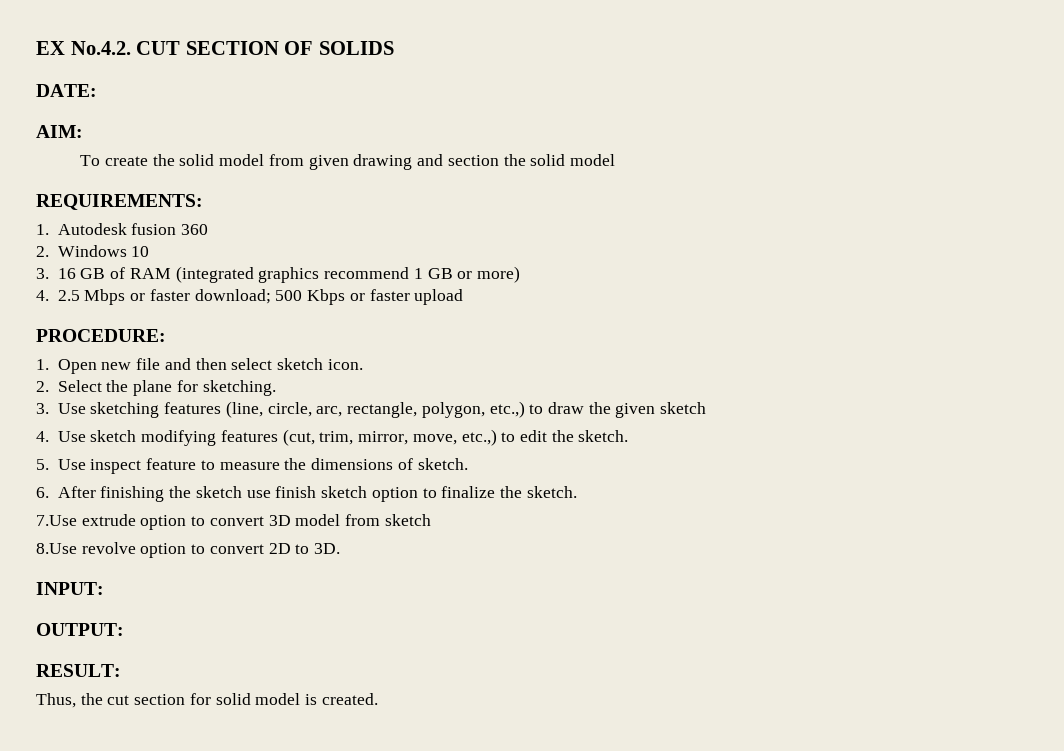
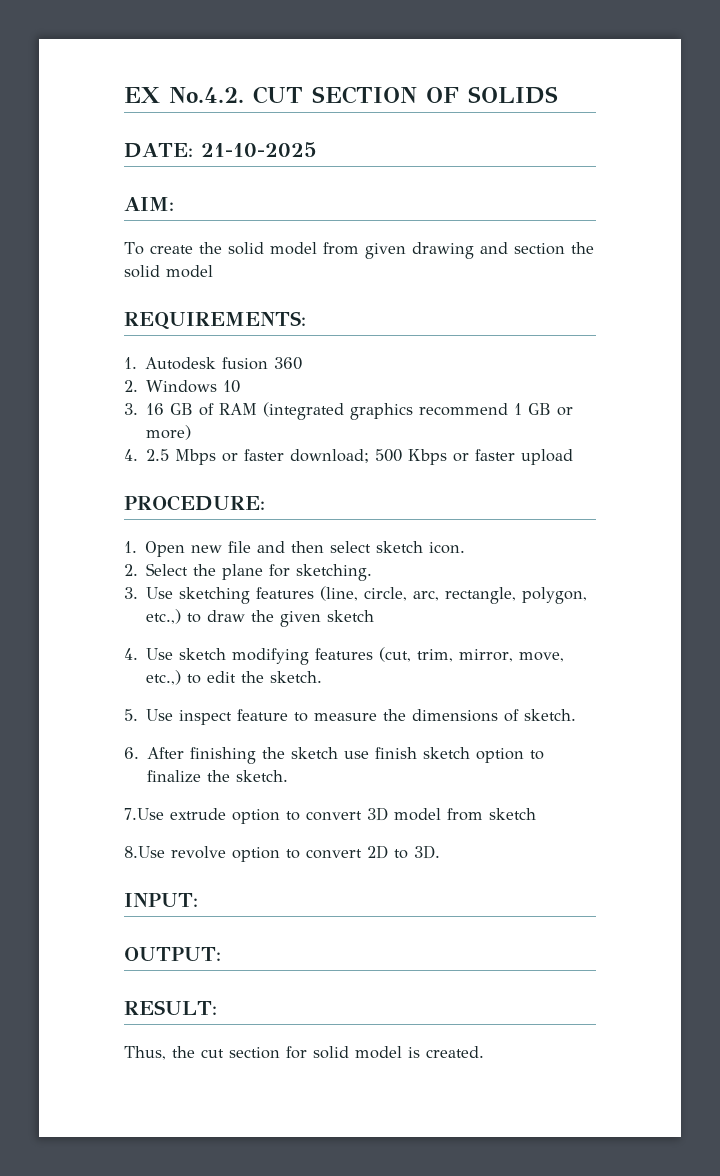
- DATE:
+ DATE: 21-10-2025

